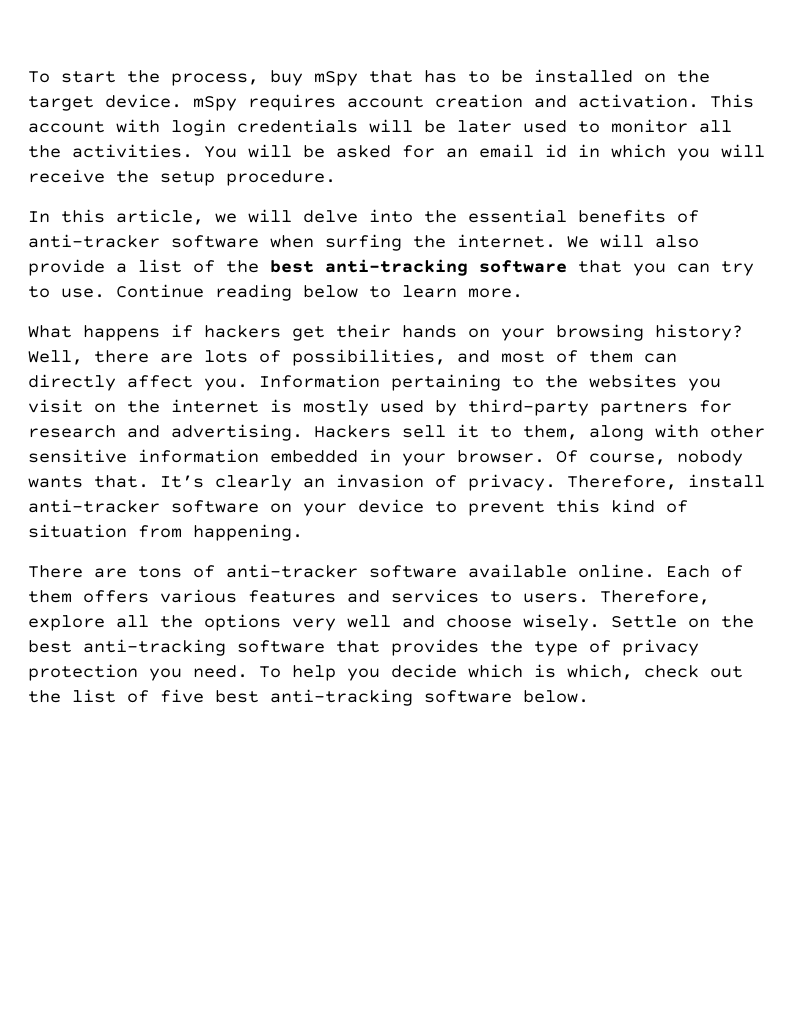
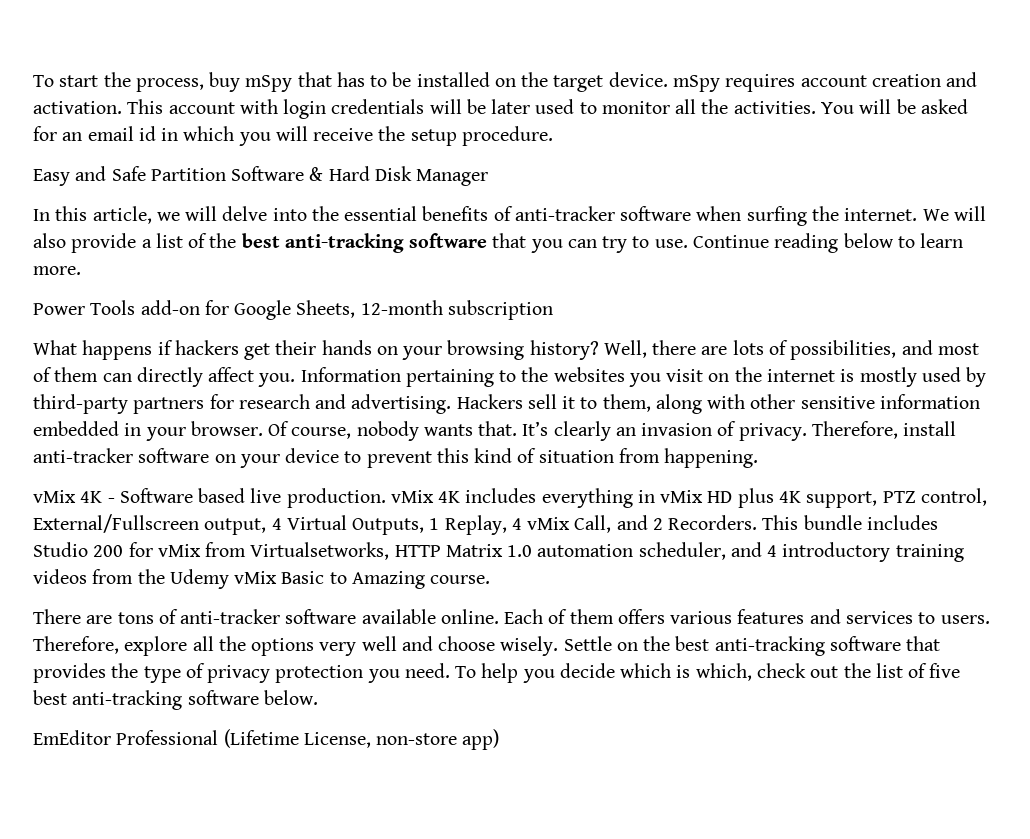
+ Easy and Safe Partition Software & Hard Disk Manager
+ Power Tools add-on for Google Sheets, 12-month subscription
+ vMix 4K - Software based live production. vMix 4K includes everything in vMix HD plus 4K support, PTZ control, External/Fullscreen output, 4 Virtual Outputs, 1 Replay, 4 vMix Call, and 2 Recorders. This bundle includes Studio 200 for vMix from Virtualsetworks, HTTP Matrix 1.0 automation scheduler, and 4 introductory training videos from the Udemy vMix Basic to Amazing course.
+ EmEditor Professional (Lifetime License, non-store app)

